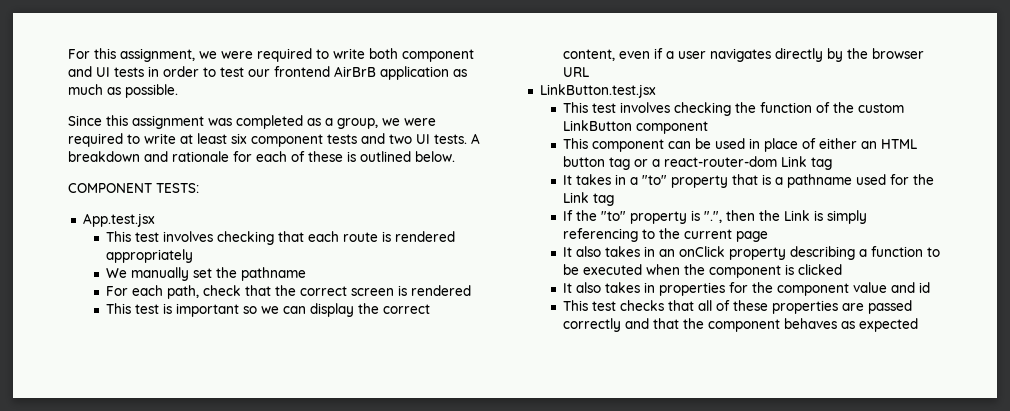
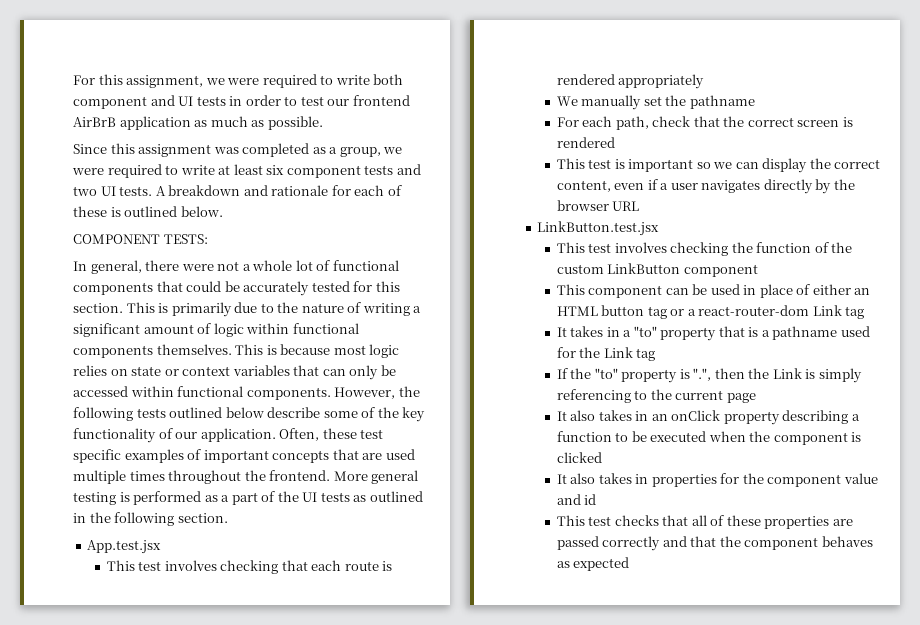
+ In general, there were not a whole lot of functional components that could be accurately tested for this section. This is primarily due to the nature of writing a significant amount of logic within functional components themselves. This is because most logic relies on state or context variables that can only be accessed within functional components. However, the following tests outlined below describe some of the key functionality of our application. Often, these test specific examples of important concepts that are used multiple times throughout the frontend. More general testing is performed as a part of the UI tests as outlined in the following section.

